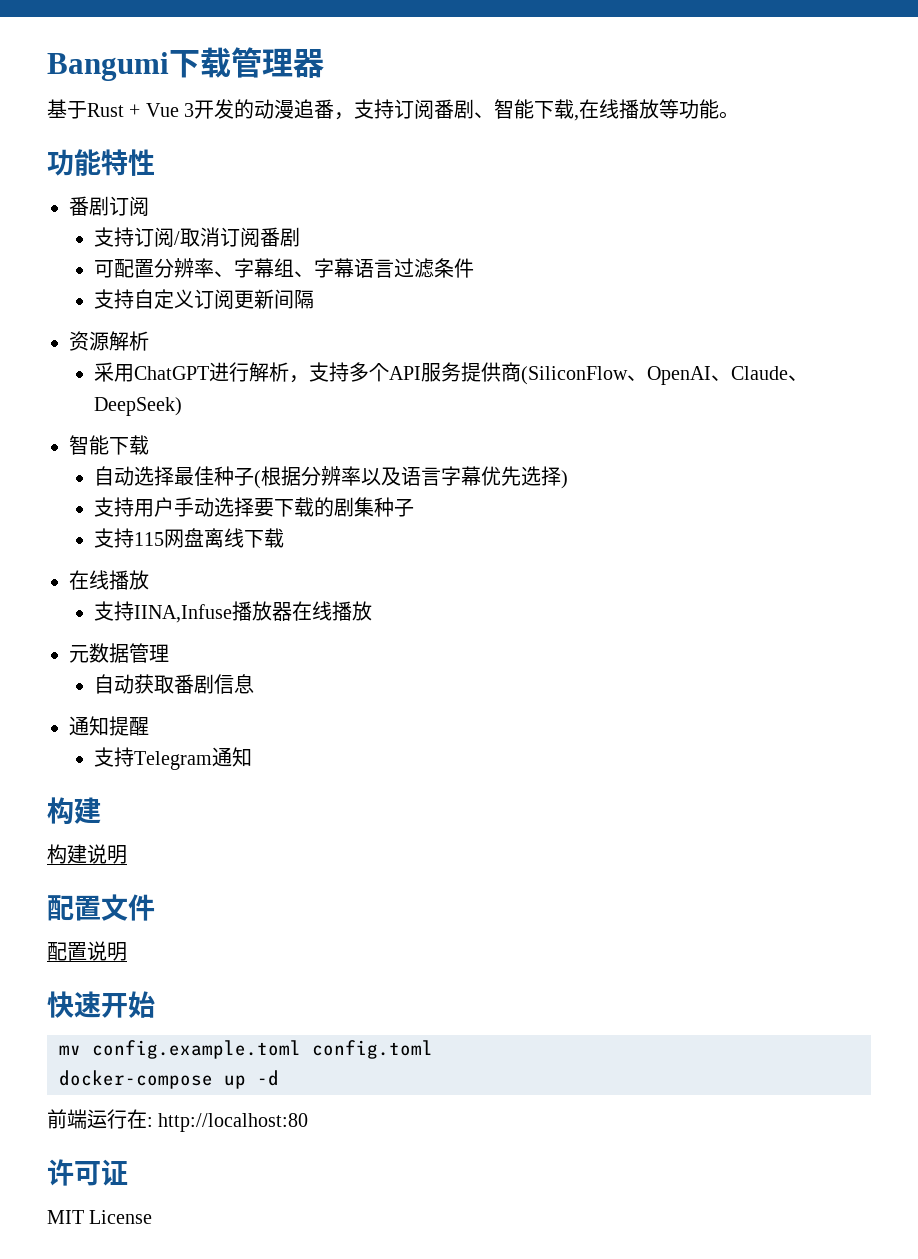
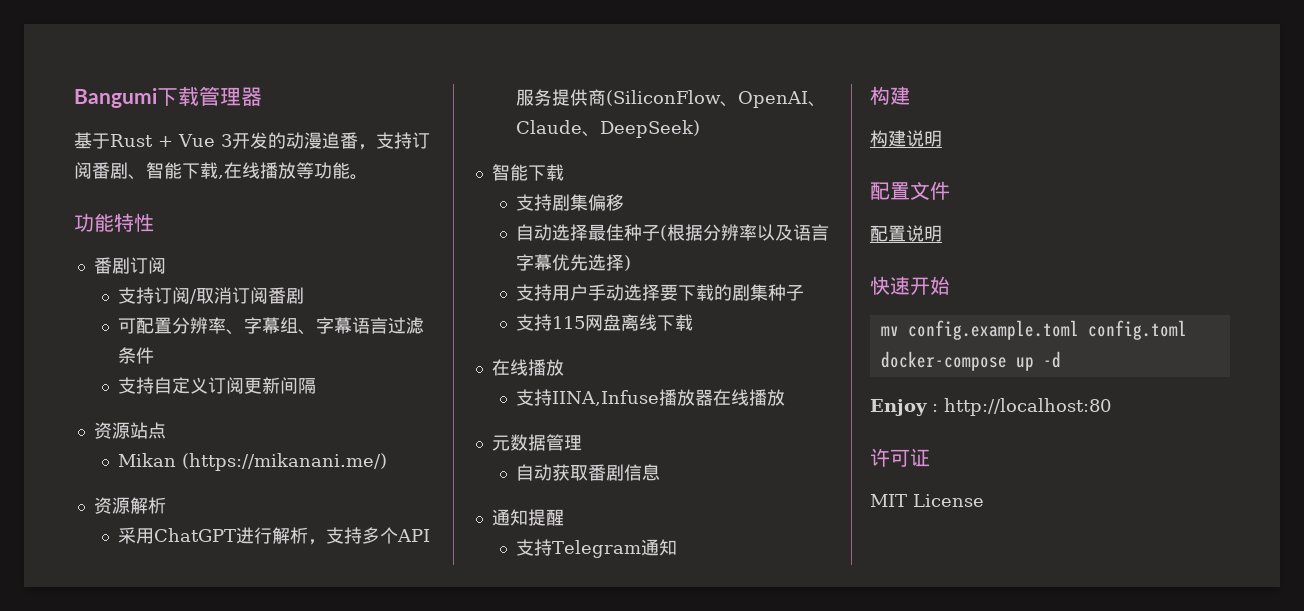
+ 资源站点
+ Mikan (https://mikanani.me/)
+ 支持剧集偏移
- 前端运行在: http://localhost:80
+ Enjoy : http://localhost:80

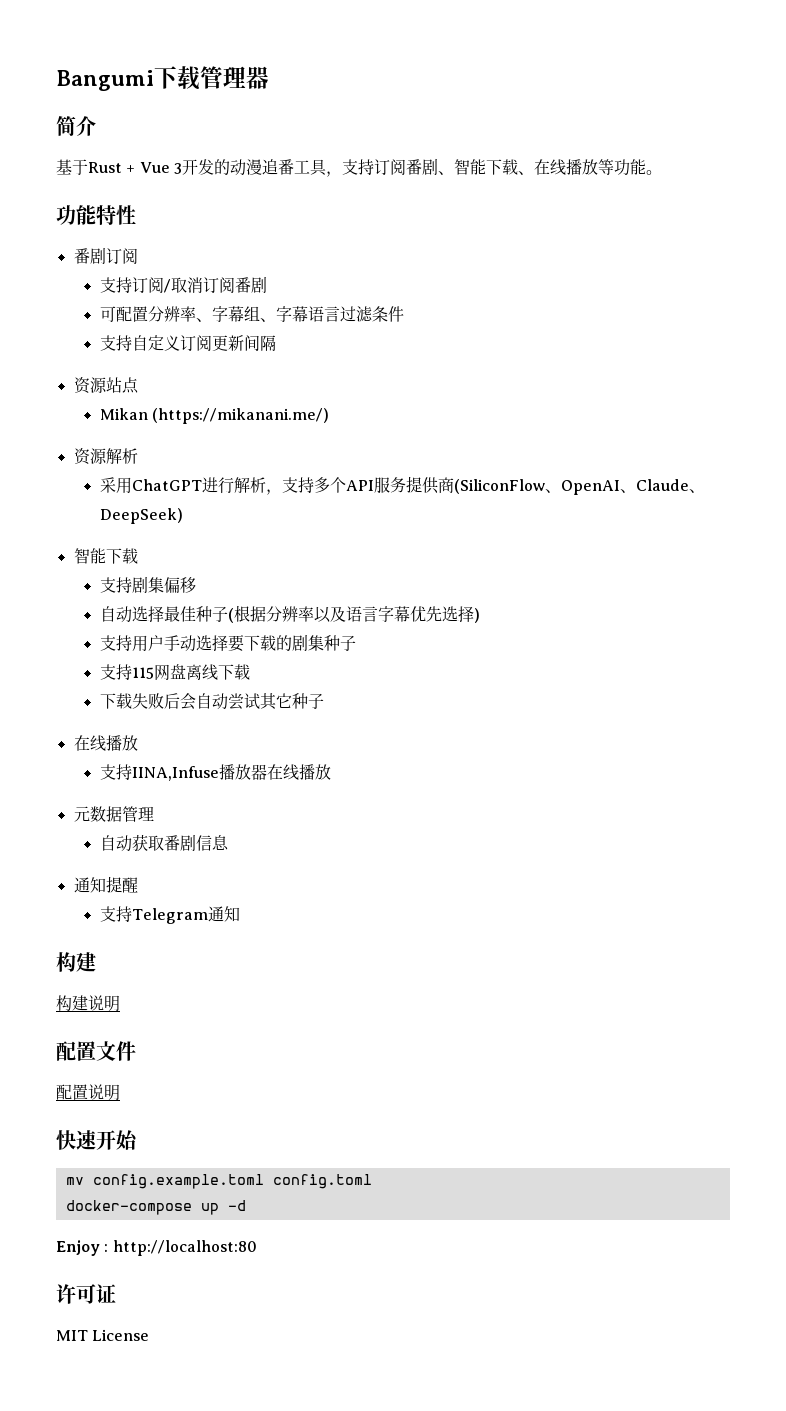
+ 简介
- 基于Rust + Vue 3开发的动漫追番，支持订阅番剧、智能下载,在线播放等功能。
+ 基于Rust + Vue 3开发的动漫追番工具，支持订阅番剧、智能下载、在线播放等功能。
+ 下载失败后会自动尝试其它种子

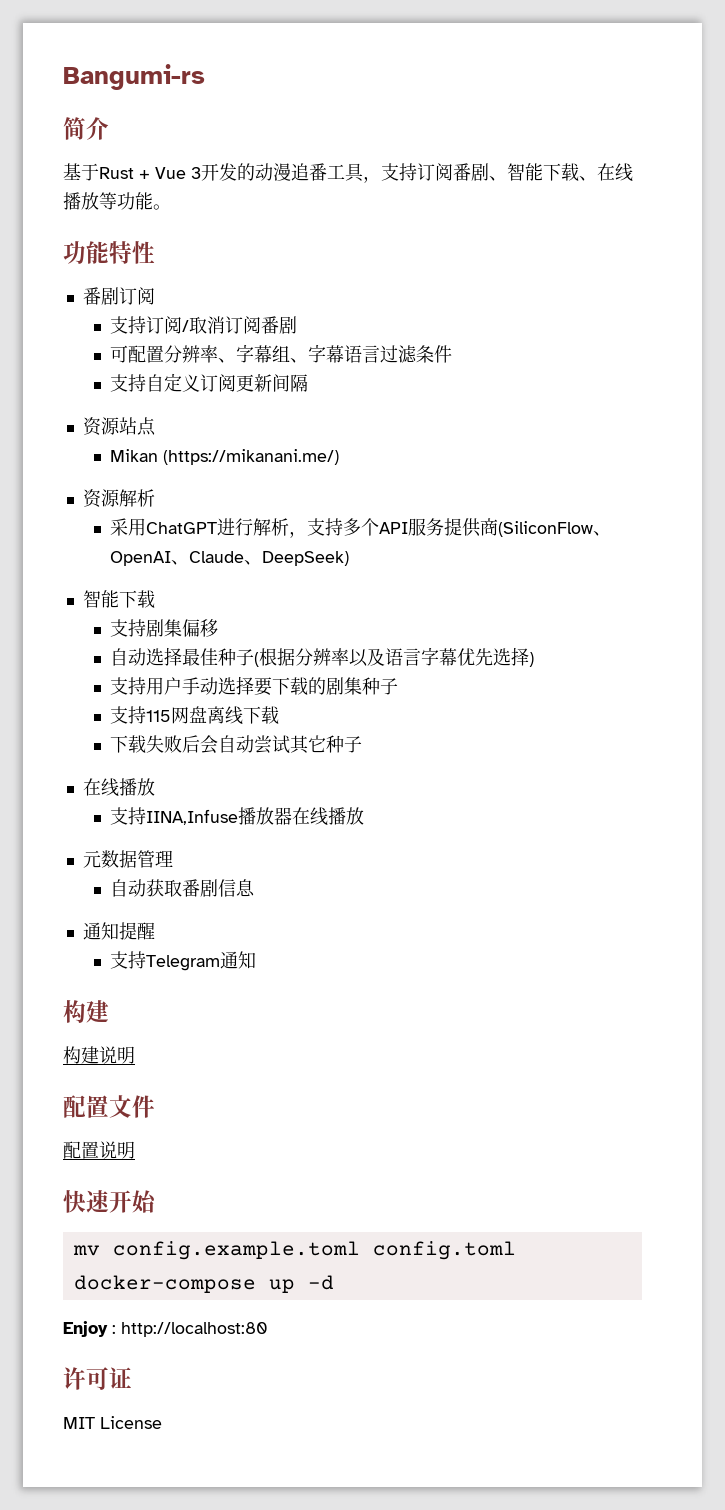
- Bangumi下载管理器
+ Bangumi-rs

